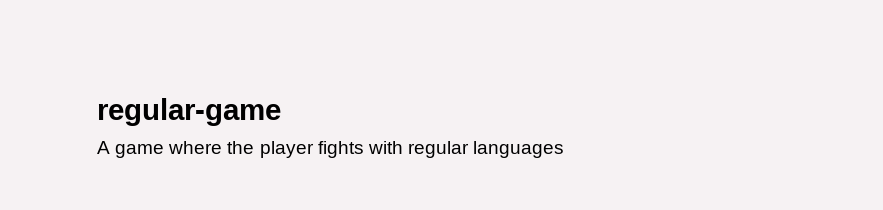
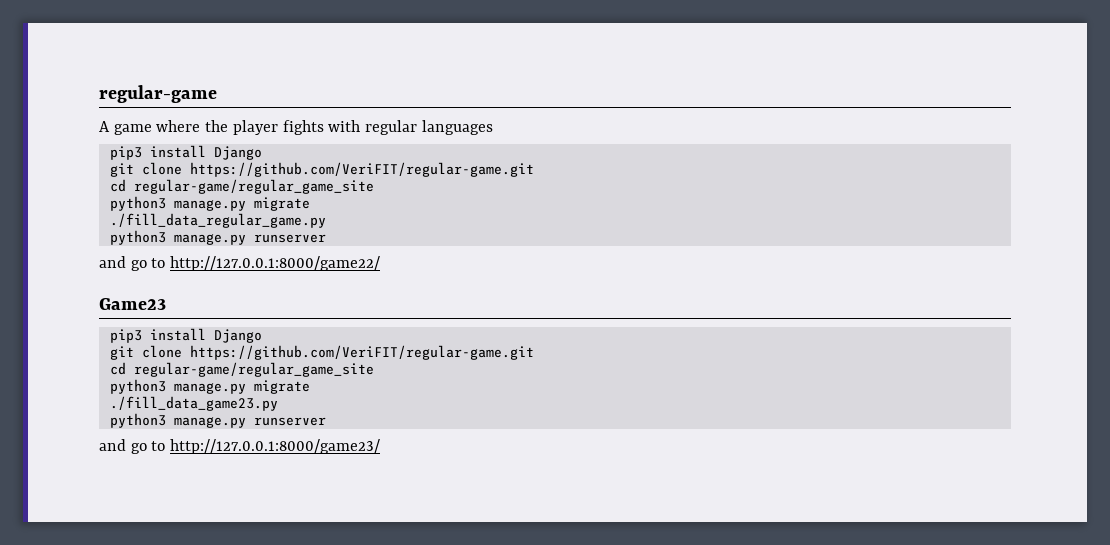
  A game where the player fights with regular languages
+ pip3 install Django
+ git clone https://github.com/VeriFIT/regular-game.git
+ cd regular-game/regular_game_site
+ python3 manage.py migrate
+ ./fill_data_regular_game.py
+ python3 manage.py runserver
+ and go to http://127.0.0.1:8000/game22/
+ Game23
+ pip3 install Django
+ git clone https://github.com/VeriFIT/regular-game.git
+ cd regular-game/regular_game_site
+ python3 manage.py migrate
+ ./fill_data_game23.py
+ python3 manage.py runserver
+ and go to http://127.0.0.1:8000/game23/

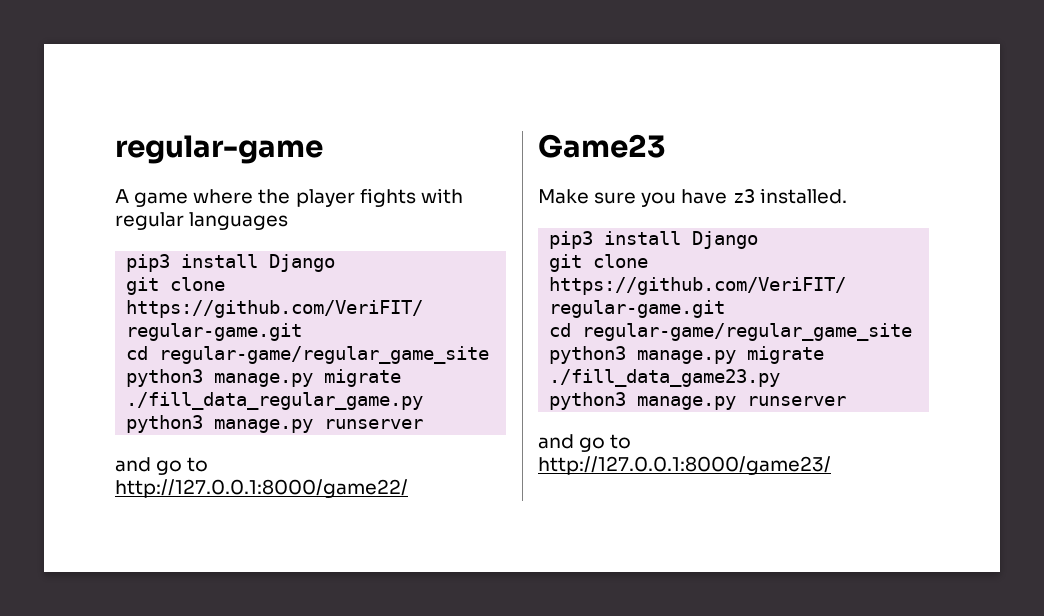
+ Make sure you have z3 installed.

